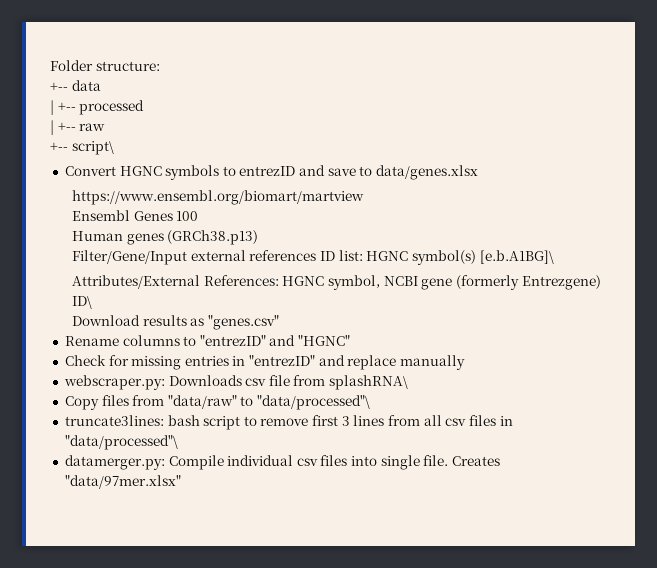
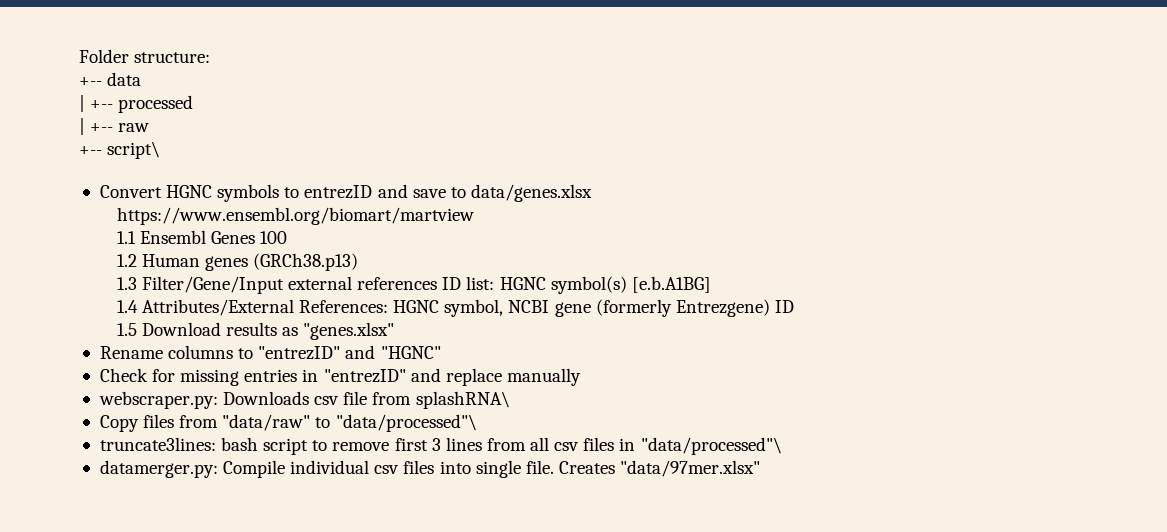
- Ensembl Genes 100
+ 1.1 Ensembl Genes 100
- Human genes (GRCh38.p13)
+ 1.2 Human genes (GRCh38.p13)
- Filter/Gene/Input external references ID list: HGNC symbol(s) [e.b.A1BG]\
- Attributes/External References: HGNC symbol, NCBI gene (formerly Entrezgene) ID\
- Download results as "genes.csv"
+ 1.3 Filter/Gene/Input external references ID list: HGNC symbol(s) [e.b.A1BG]
+ 1.4 Attributes/External References: HGNC symbol, NCBI gene (formerly Entrezgene) ID
+ 1.5 Download results as "genes.xlsx"

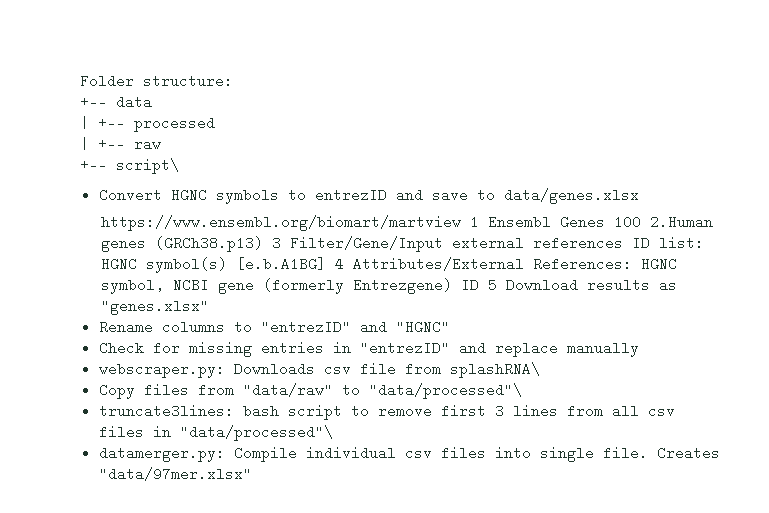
- https://www.ensembl.org/biomart/martview
- 1.1 Ensembl Genes 100
- 1.2 Human genes (GRCh38.p13)
- 1.3 Filter/Gene/Input external references ID list: HGNC symbol(s) [e.b.A1BG]
- 1.4 Attributes/External References: HGNC symbol, NCBI gene (formerly Entrezgene) ID
- 1.5 Download results as "genes.xlsx"
+ https://www.ensembl.org/biomart/martview 1 Ensembl Genes 100 2.Human genes (GRCh38.p13) 3 Filter/Gene/Input external references ID list: HGNC symbol(s) [e.b.A1BG] 4 Attributes/External References: HGNC symbol, NCBI gene (formerly Entrezgene) ID 5 Download results as "genes.xlsx"

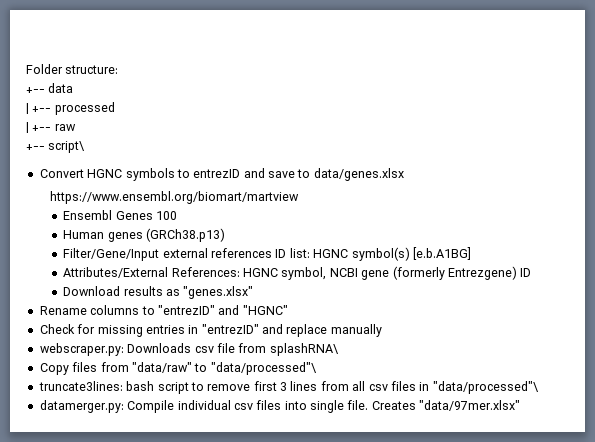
- https://www.ensembl.org/biomart/martview 1 Ensembl Genes 100 2.Human genes (GRCh38.p13) 3 Filter/Gene/Input external references ID list: HGNC symbol(s) [e.b.A1BG] 4 Attributes/External References: HGNC symbol, NCBI gene (formerly Entrezgene) ID 5 Download results as "genes.xlsx"
+ https://www.ensembl.org/biomart/martview
+ Ensembl Genes 100
+ Human genes (GRCh38.p13)
+ Filter/Gene/Input external references ID list: HGNC symbol(s) [e.b.A1BG]
+ Attributes/External References: HGNC symbol, NCBI gene (formerly Entrezgene) ID
+ Download results as "genes.xlsx"

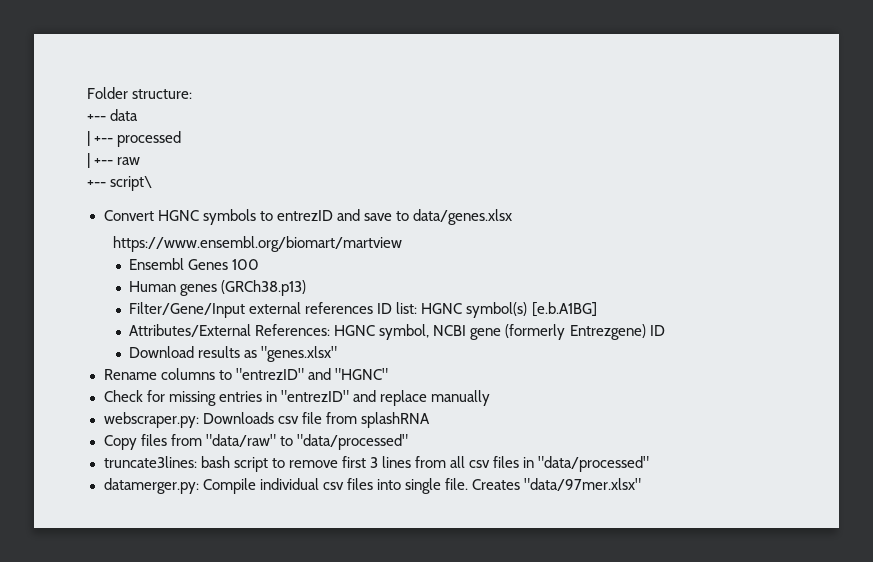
- webscraper.py: Downloads csv file from splashRNA\
+ webscraper.py: Downloads csv file from splashRNA
- Copy files from "data/raw" to "data/processed"\
+ Copy files from "data/raw" to "data/processed"
- truncate3lines: bash script to remove first 3 lines from all csv files in "data/processed"\
+ truncate3lines: bash script to remove first 3 lines from all csv files in "data/processed"

